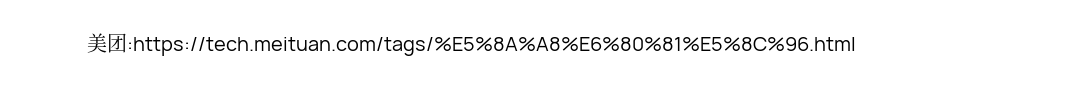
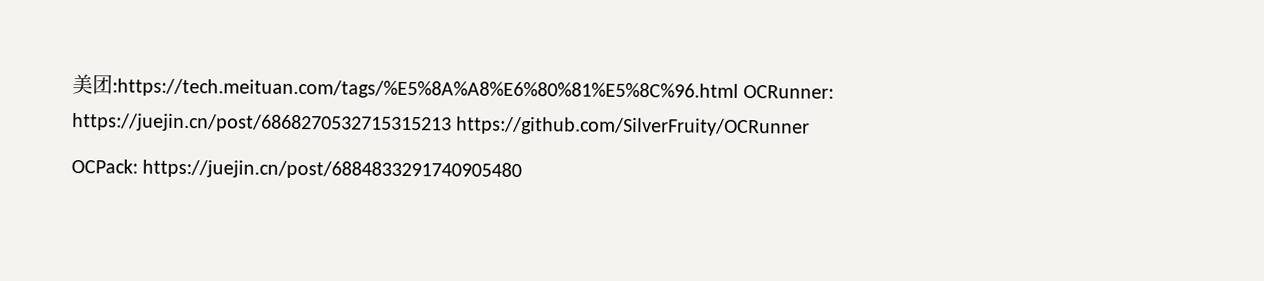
- 美团:https://tech.meituan.com/tags/%E5%8A%A8%E6%80%81%E5%8C%96.html
+ 美团:https://tech.meituan.com/tags/%E5%8A%A8%E6%80%81%E5%8C%96.html OCRunner: https://juejin.cn/post/6868270532715315213 https://github.com/SilverFruity/OCRunner
+ OCPack: https://juejin.cn/post/6884833291740905480

